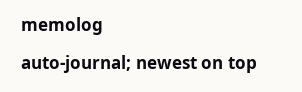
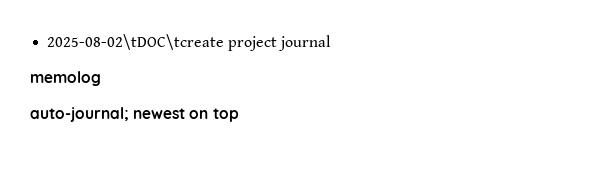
+ 2025-08-02\tDOC\tcreate project journal

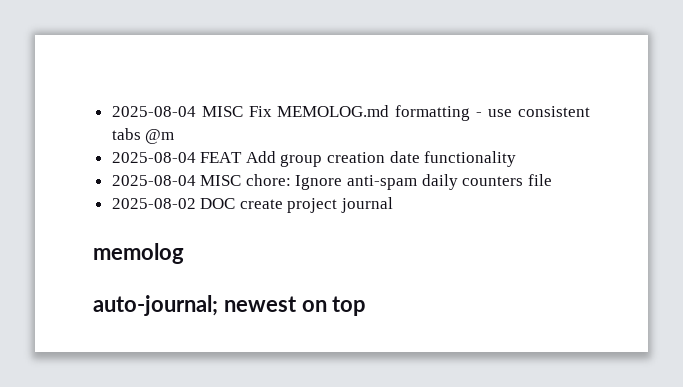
- 2025-08-02\tDOC\tcreate project journal
+ 2025-08-04 MISC Fix MEMOLOG.md formatting - use consistent tabs @m
+ 2025-08-04 FEAT Add group creation date functionality
+ 2025-08-04 MISC chore: Ignore anti-spam daily counters file
+ 2025-08-02 DOC create project journal

